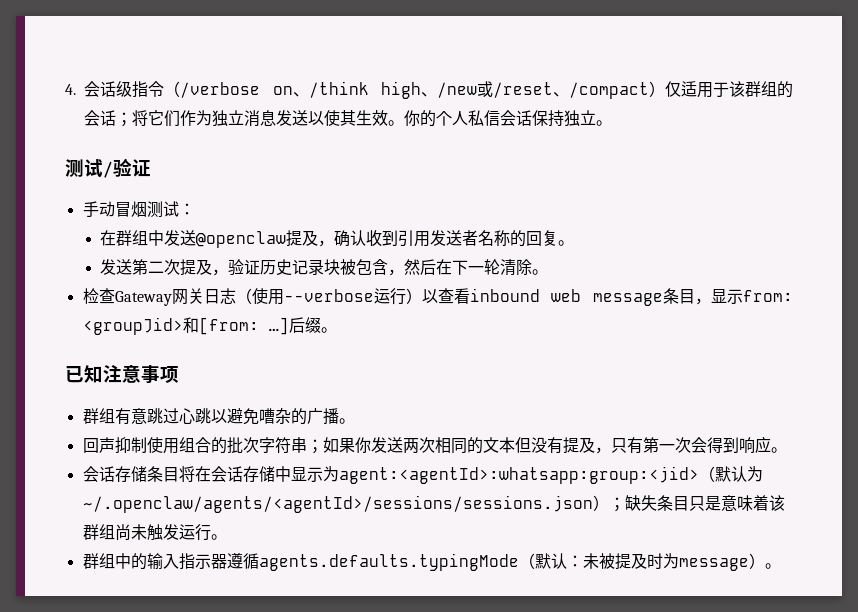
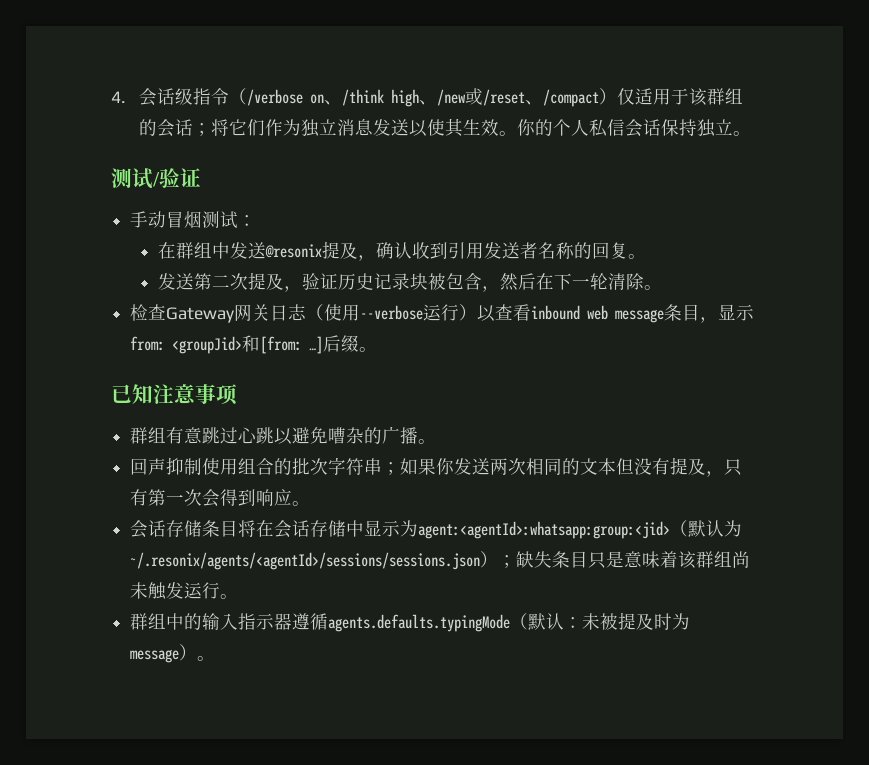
- 在群组中发送@openclaw提及，确认收到引用发送者名称的回复。
+ 在群组中发送@resonix提及，确认收到引用发送者名称的回复。
- 会话存储条目将在会话存储中显示为agent:<agentId>:whatsapp:group:<jid>（默认为~/.openclaw/agents/<agentId>/sessions/sessions.json）；缺失条目只是意味着该群组尚未触发运行。
+ 会话存储条目将在会话存储中显示为agent:<agentId>:whatsapp:group:<jid>（默认为~/.resonix/agents/<agentId>/sessions/sessions.json）；缺失条目只是意味着该群组尚未触发运行。

